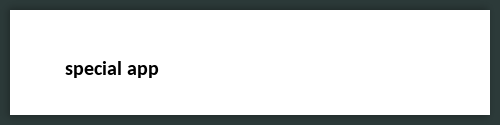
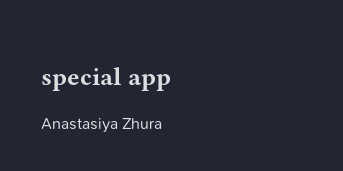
+ Anastasiya Zhura

